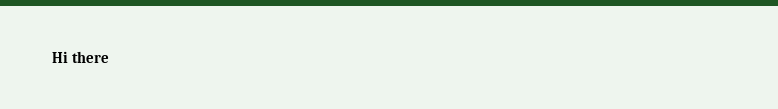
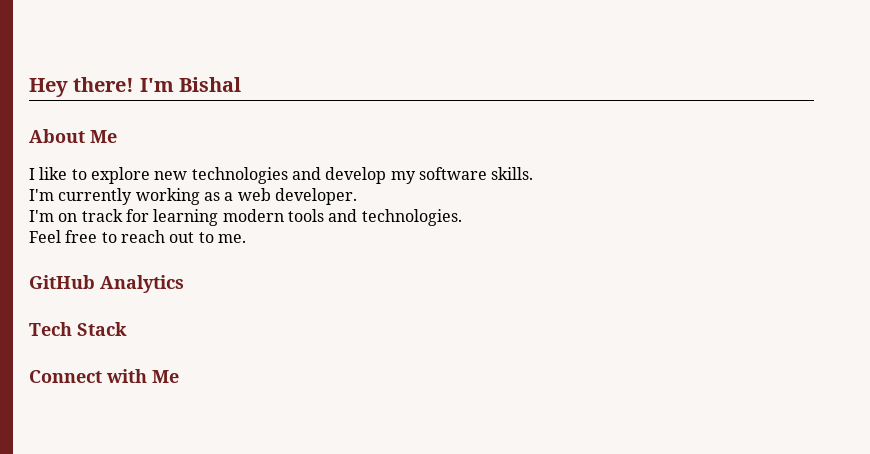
- Hi there
+ Hey there! I'm Bishal
+ About Me
+ I like to explore new technologies and develop my software skills.
+ I'm currently working as a web developer.
+ I'm on track for learning modern tools and technologies.
+ Feel free to reach out to me.
+ GitHub Analytics
+ Tech Stack
+ Connect with Me

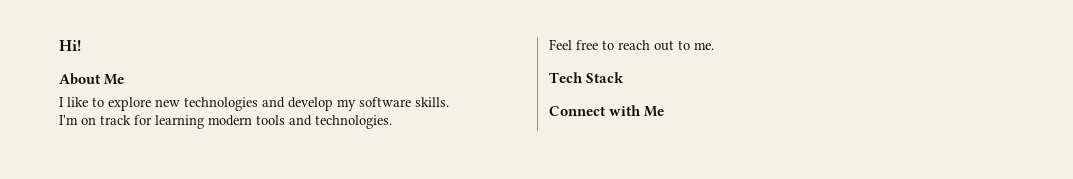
- Hey there! I'm Bishal
+ Hi!
- I'm currently working as a web developer.
- GitHub Analytics

